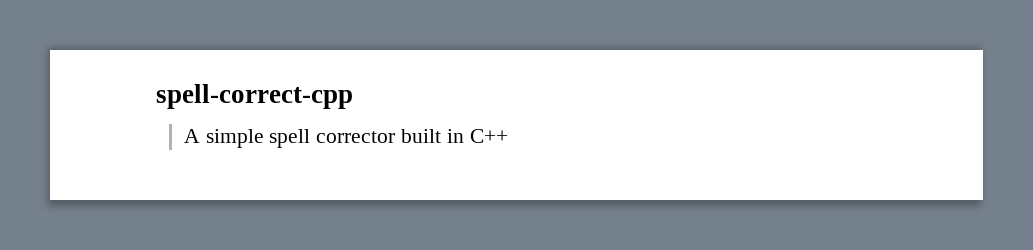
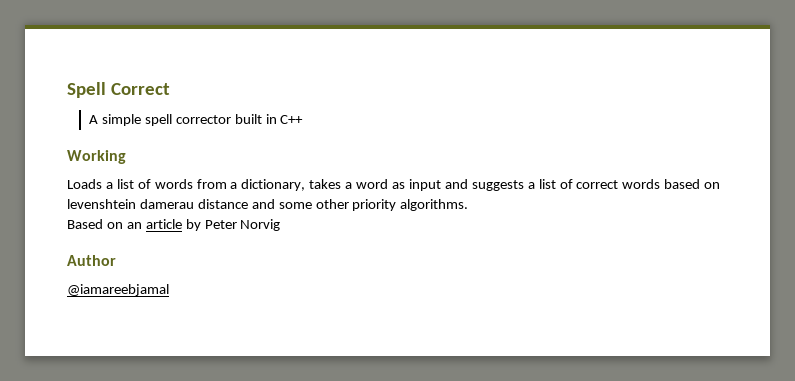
- spell-correct-cpp
+ Spell Correct
+ Working
+ Loads a list of words from a dictionary, takes a word as input and suggests a list of correct words based on levenshtein damerau distance and some other priority algorithms.
+ Based on an article by Peter Norvig
+ Author
+ @iamareebjamal

